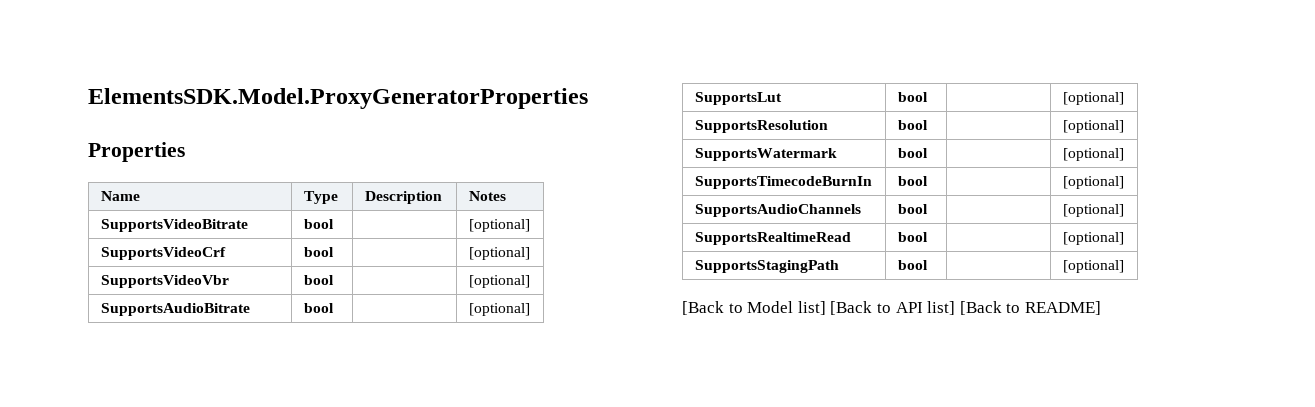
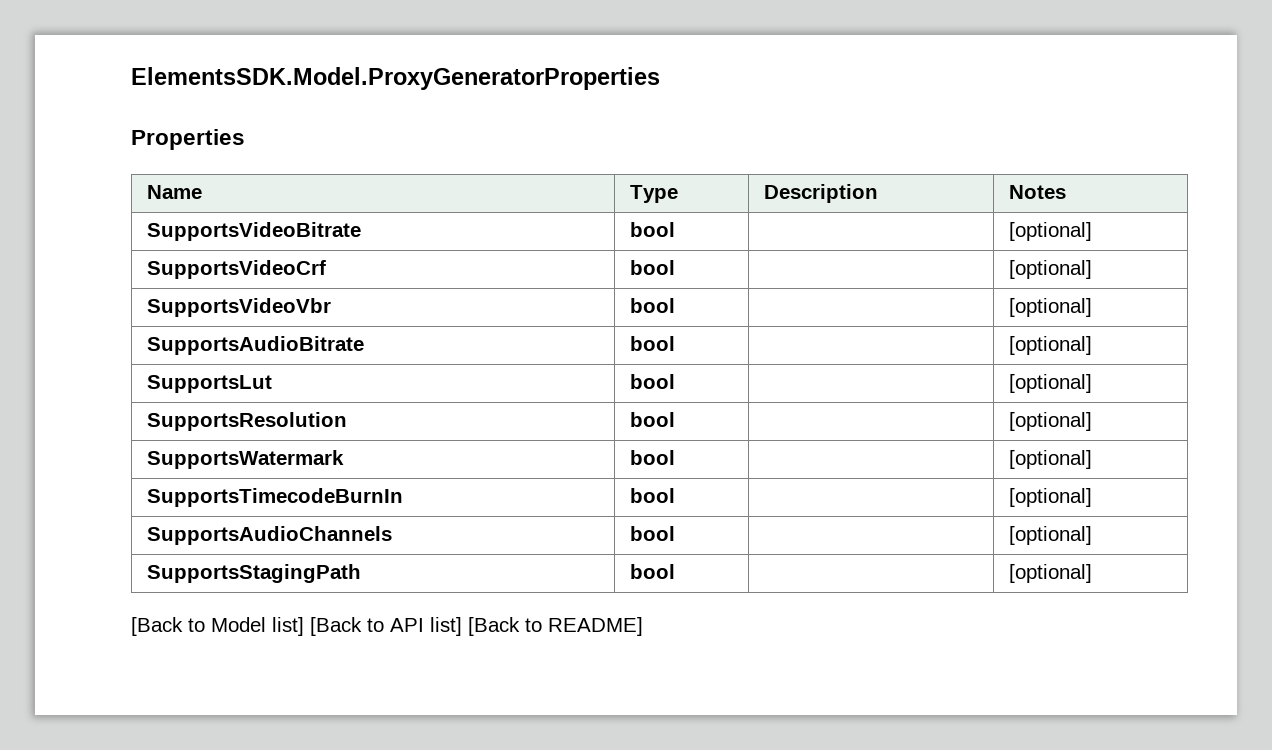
- SupportsRealtimeRead | bool | | [optional]

